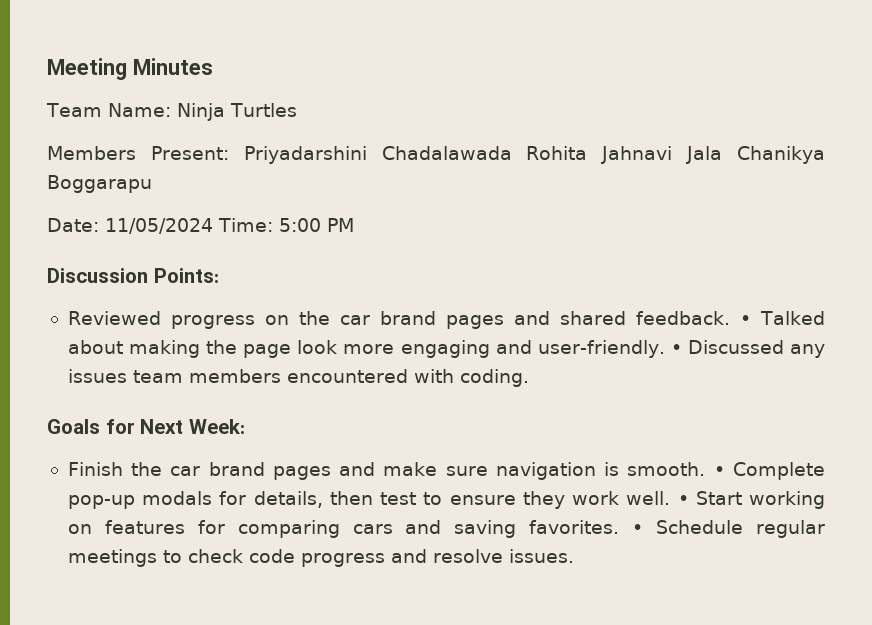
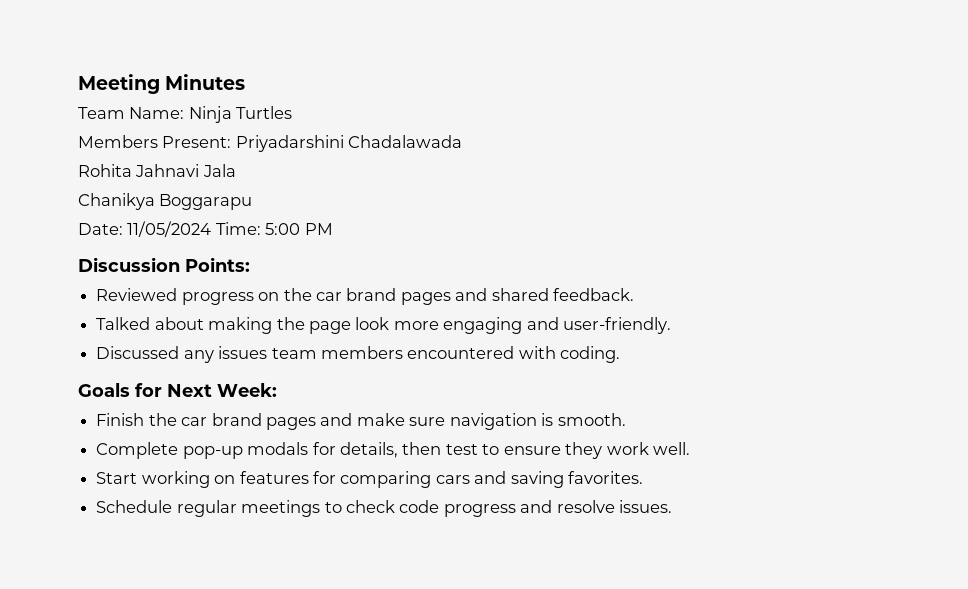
- Members Present: Priyadarshini Chadalawada Rohita Jahnavi Jala Chanikya Boggarapu
+ Members Present: Priyadarshini Chadalawada
+ Rohita Jahnavi Jala
+ Chanikya Boggarapu
- Reviewed progress on the car brand pages and shared feedback. • Talked about making the page look more engaging and user-friendly. • Discussed any issues team members encountered with coding.
+ Reviewed progress on the car brand pages and shared feedback.
+ Talked about making the page look more engaging and user-friendly.
+ Discussed any issues team members encountered with coding.
- Finish the car brand pages and make sure navigation is smooth. • Complete pop-up modals for details, then test to ensure they work well. • Start working on features for comparing cars and saving favorites. • Schedule regular meetings to check code progress and resolve issues.
+ Finish the car brand pages and make sure navigation is smooth.
+ Complete pop-up modals for details, then test to ensure they work well.
+ Start working on features for comparing cars and saving favorites.
+ Schedule regular meetings to check code progress and resolve issues.

